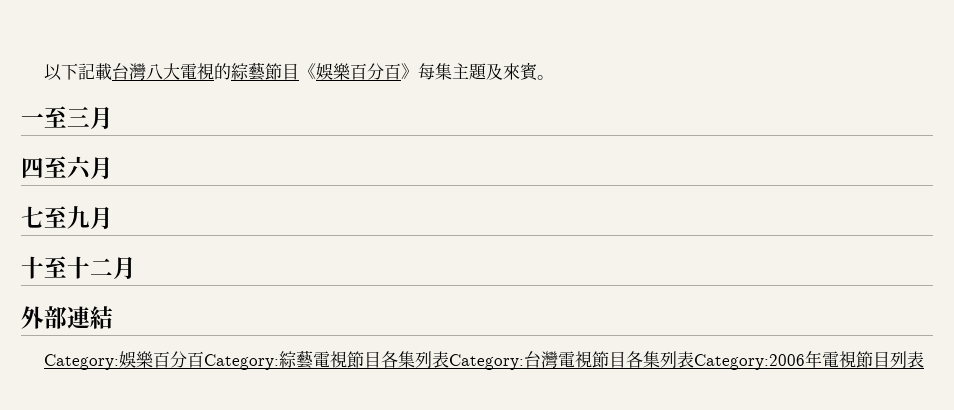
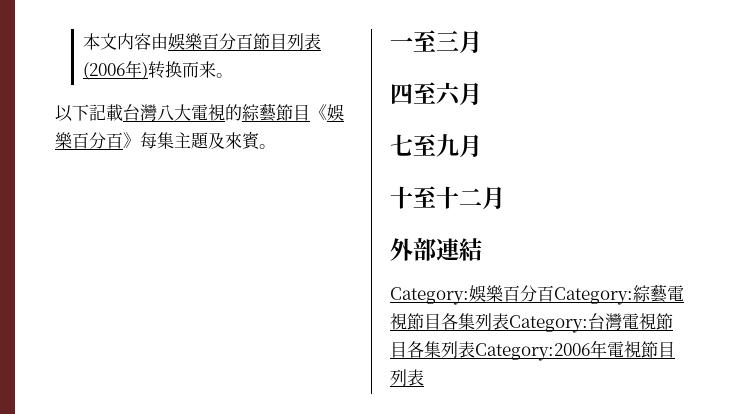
+ 本文内容由娛樂百分百節目列表(2006年)转换而来。

